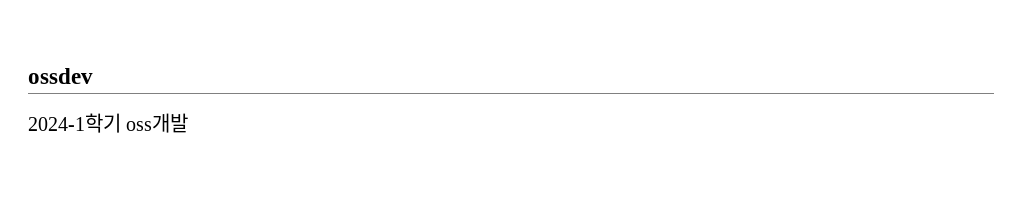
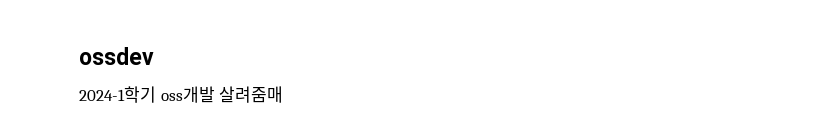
- 2024-1학기 oss개발
+ 2024-1학기 oss개발 살려줌매

